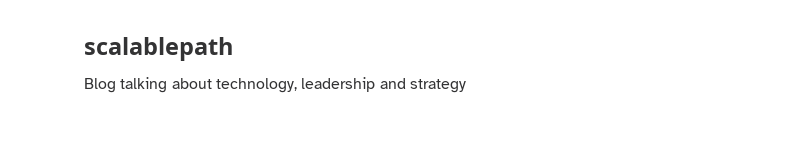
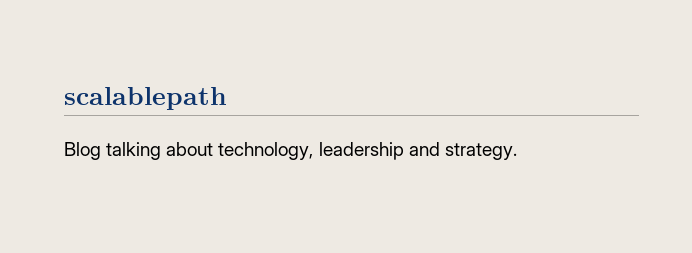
- Blog talking about technology, leadership and strategy
+ Blog talking about technology, leadership and strategy.

